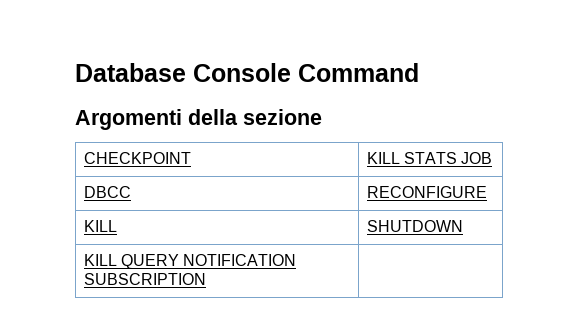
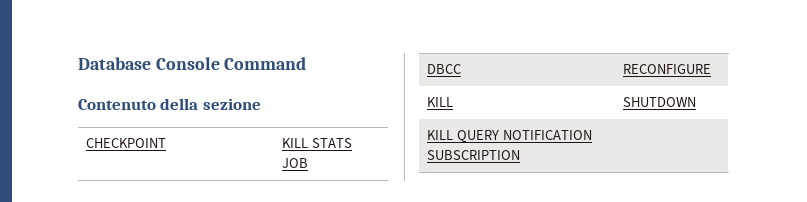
- Argomenti della sezione
+ Contenuto della sezione

